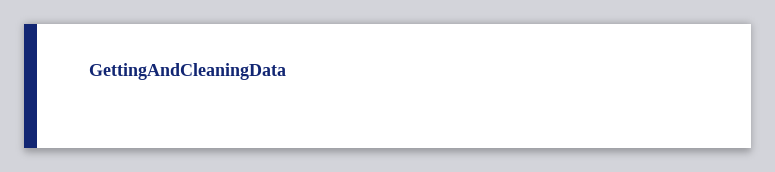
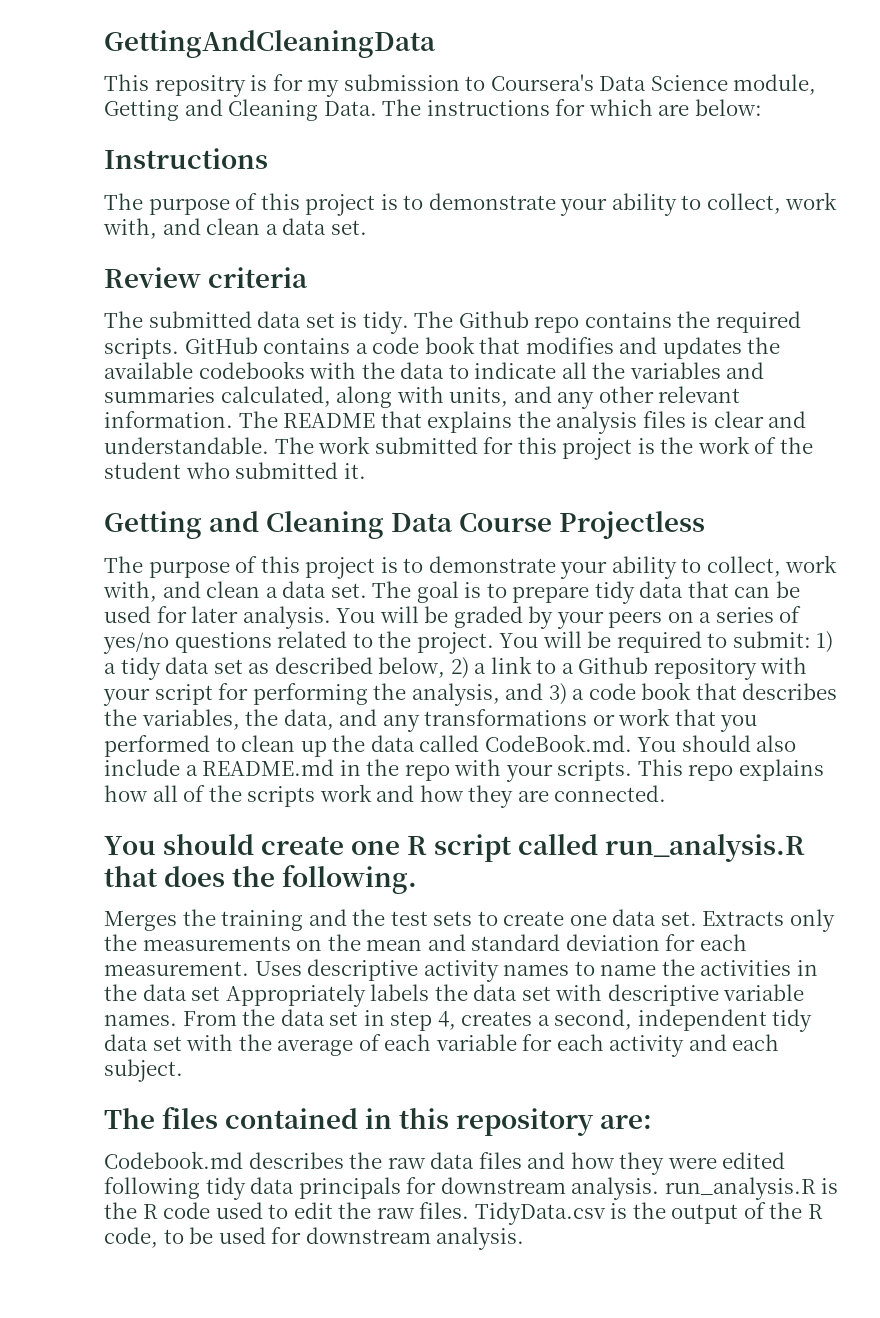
+ This repositry is for my submission to Coursera's Data Science module, Getting and Cleaning Data. The instructions for which are below:
+ Instructions
+ The purpose of this project is to demonstrate your ability to collect, work with, and clean a data set.
+ Review criteria
+ The submitted data set is tidy. The Github repo contains the required scripts. GitHub contains a code book that modifies and updates the available codebooks with the data to indicate all the variables and summaries calculated, along with units, and any other relevant information. The README that explains the analysis files is clear and understandable. The work submitted for this project is the work of the student who submitted it.
+ Getting and Cleaning Data Course Projectless
+ The purpose of this project is to demonstrate your ability to collect, work with, and clean a data set. The goal is to prepare tidy data that can be used for later analysis. You will be graded by your peers on a series of yes/no questions related to the project. You will be required to submit: 1) a tidy data set as described below, 2) a link to a Github repository with your script for performing the analysis, and 3) a code book that describes the variables, the data, and any transformations or work that you performed to clean up the data called CodeBook.md. You should also include a README.md in the repo with your scripts. This repo explains how all of the scripts work and how they are connected.
+ You should create one R script called run_analysis.R that does the following.
+ Merges the training and the test sets to create one data set. Extracts only the measurements on the mean and standard deviation for each measurement. Uses descriptive activity names to name the activities in the data set Appropriately labels the data set with descriptive variable names. From the data set in step 4, creates a second, independent tidy data set with the average of each variable for each activity and each subject.
+ The files contained in this repository are:
+ Codebook.md describes the raw data files and how they were edited following tidy data principals for downstream analysis. run_analysis.R is the R code used to edit the raw files. TidyData.csv is the output of the R code, to be used for downstream analysis.

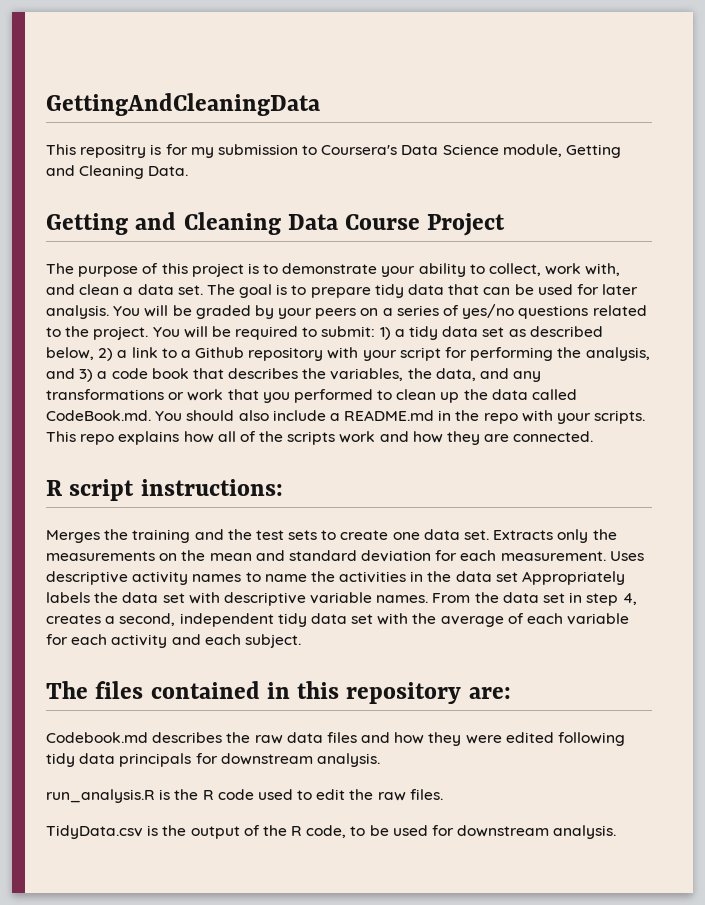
- The instructions for which are below:
- Instructions
- The purpose of this project is to demonstrate your ability to collect, work with, and clean a data set.
- Review criteria
- The submitted data set is tidy. The Github repo contains the required scripts. GitHub contains a code book that modifies and updates the available codebooks with the data to indicate all the variables and summaries calculated, along with units, and any other relevant information. The README that explains the analysis files is clear and understandable. The work submitted for this project is the work of the student who submitted it.
- Getting and Cleaning Data Course Projectless
+ Getting and Cleaning Data Course Project
- You should create one R script called run_analysis.R that does the following.
+ R script instructions:
- Codebook.md describes the raw data files and how they were edited following tidy data principals for downstream analysis. run_analysis.R is the R code used to edit the raw files. TidyData.csv is the output of the R code, to be used for downstream analysis.
+ Codebook.md describes the raw data files and how they were edited following tidy data principals for downstream analysis.
+ run_analysis.R is the R code used to edit the raw files.
+ TidyData.csv is the output of the R code, to be used for downstream analysis.

